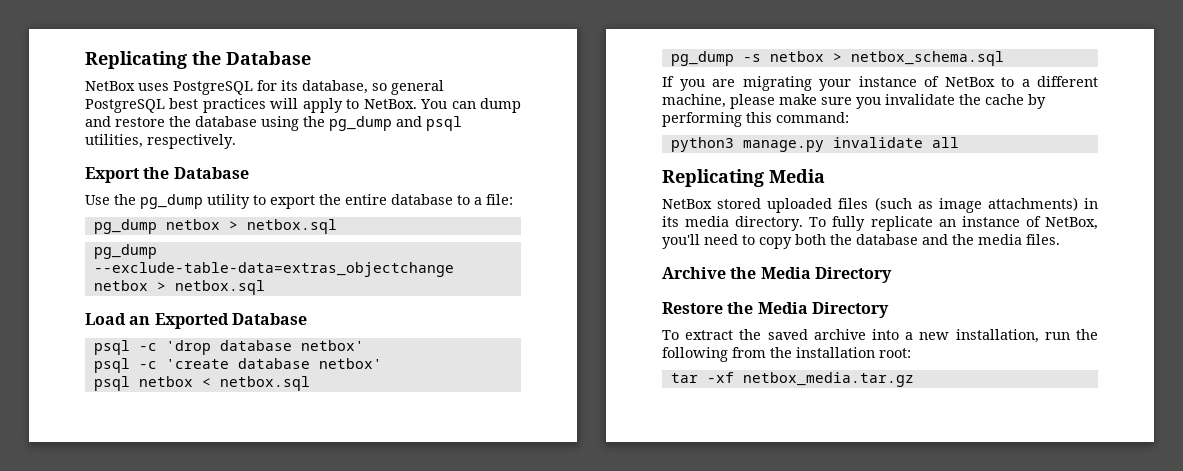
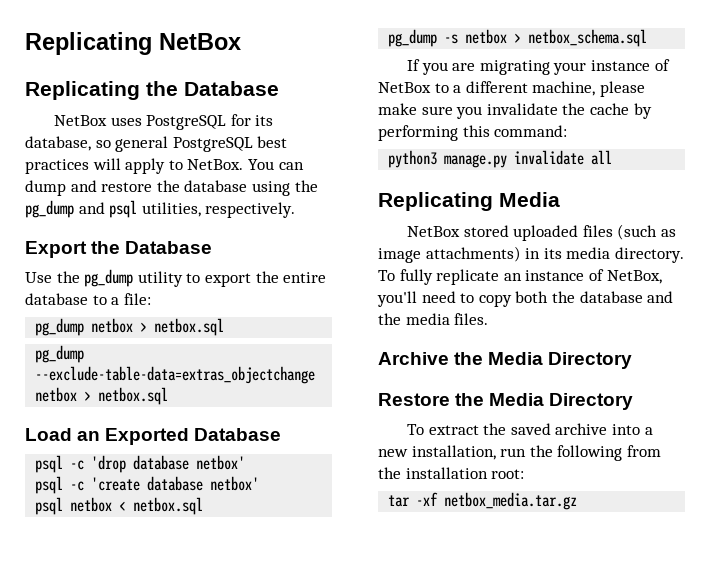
+ Replicating NetBox

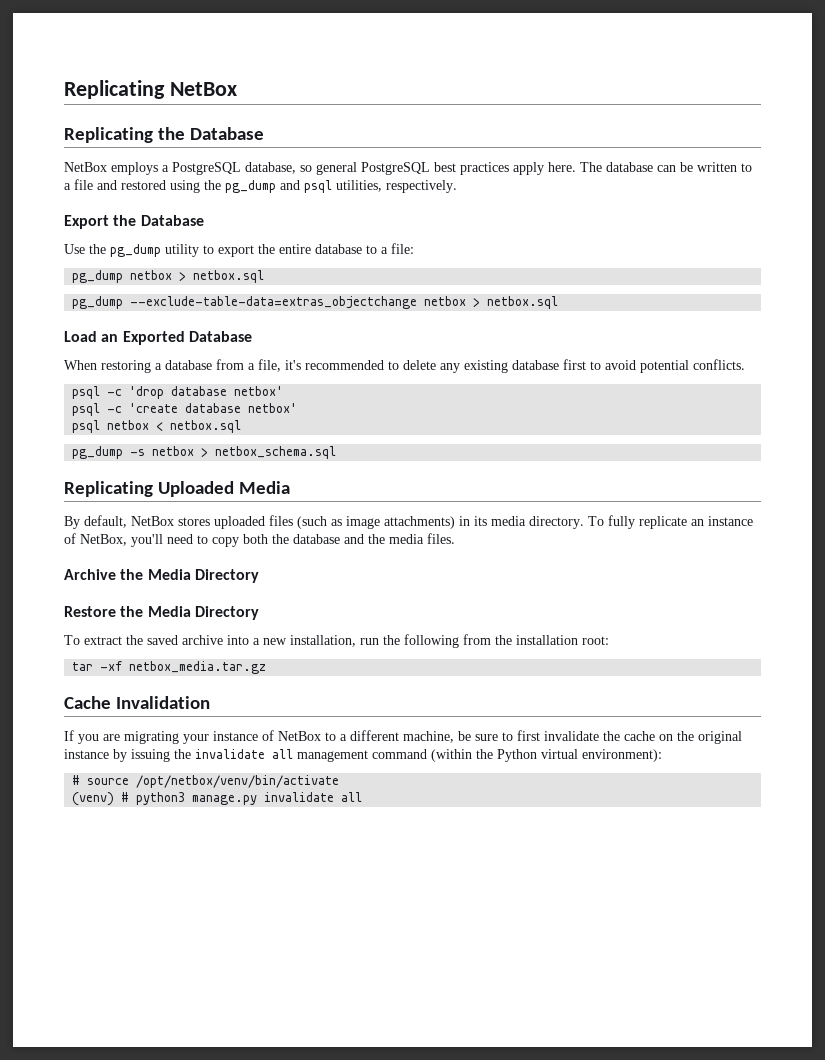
- NetBox uses PostgreSQL for its database, so general PostgreSQL best practices will apply to NetBox. You can dump and restore the database using the pg_dump and psql utilities, respectively.
+ NetBox employs a PostgreSQL database, so general PostgreSQL best practices apply here. The database can be written to a file and restored using the pg_dump and psql utilities, respectively.
+ When restoring a database from a file, it's recommended to delete any existing database first to avoid potential conflicts.
- If you are migrating your instance of NetBox to a different machine, please make sure you invalidate the cache by performing this command:
- python3 manage.py invalidate all
- Replicating Media
+ Replicating Uploaded Media
- NetBox stored uploaded files (such as image attachments) in its media directory.
+ By default, NetBox stores uploaded files (such as image attachments) in its media directory.
+ Cache Invalidation
+ If you are migrating your instance of NetBox to a different machine, be sure to first invalidate the cache on the original instance by issuing the invalidate all management command (within the Python virtual environment):
+ # source /opt/netbox/venv/bin/activate
+ (venv) # python3 manage.py invalidate all

